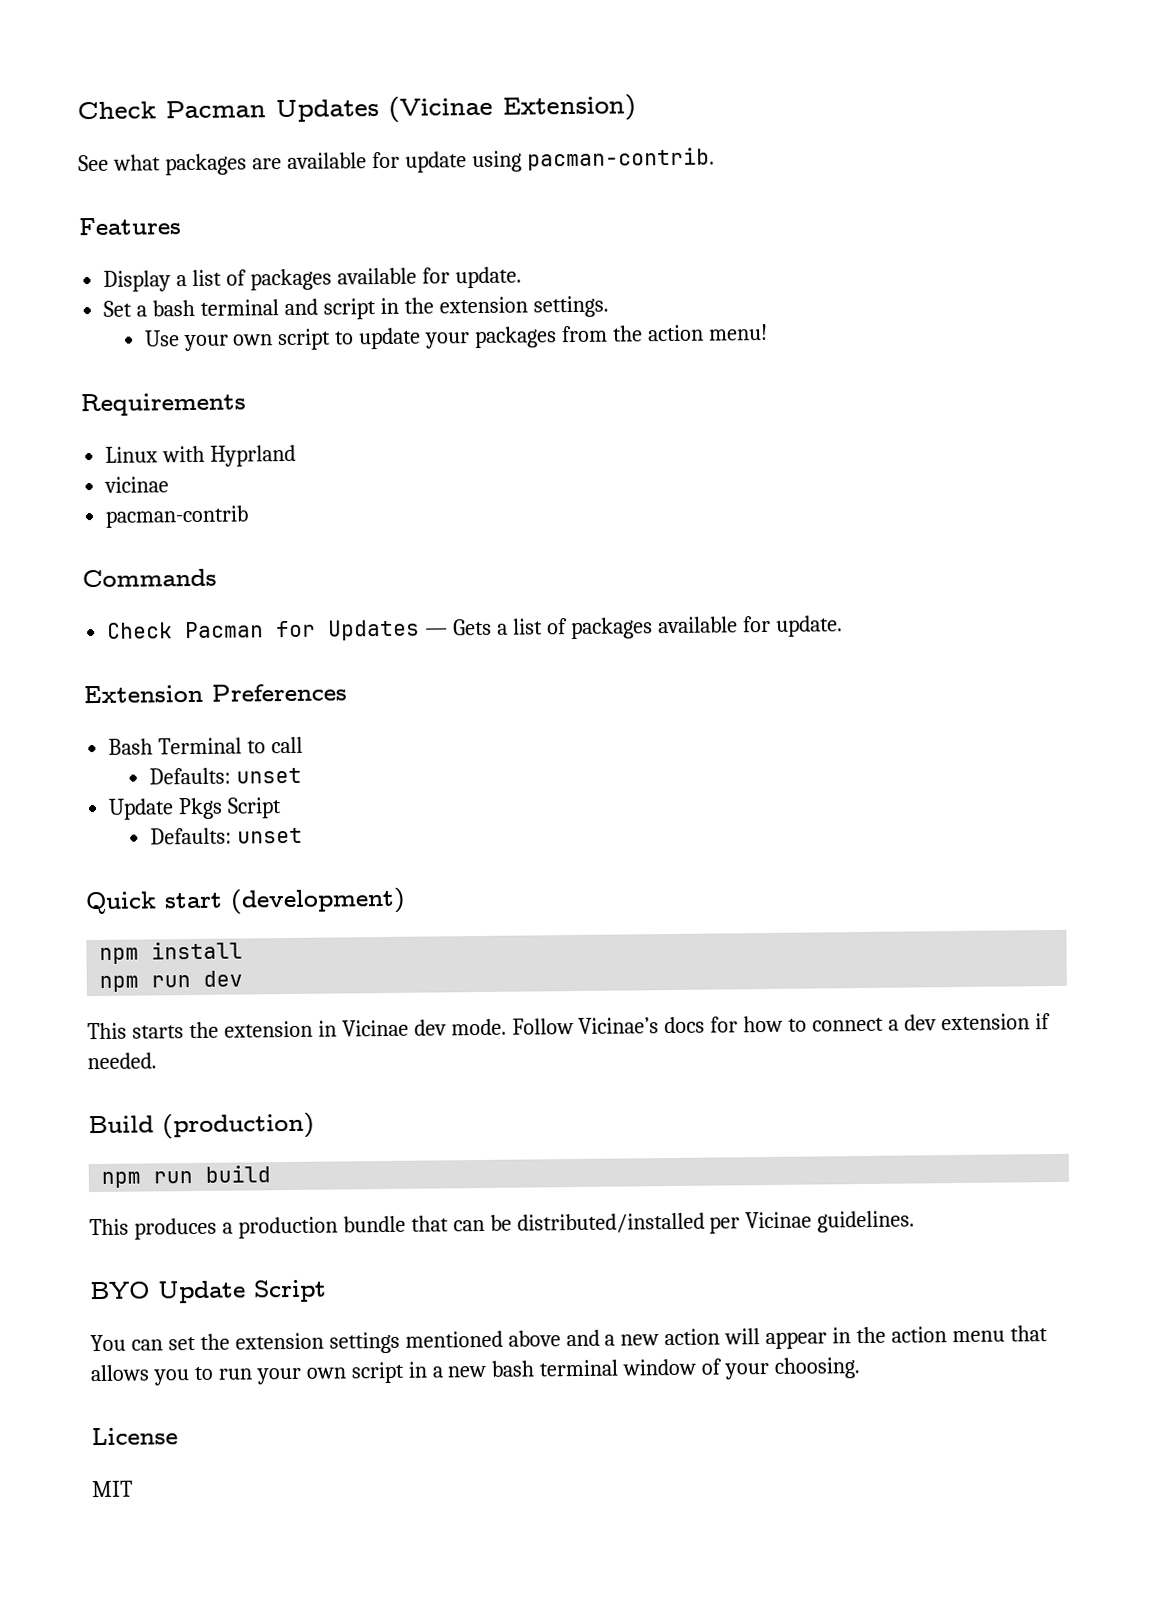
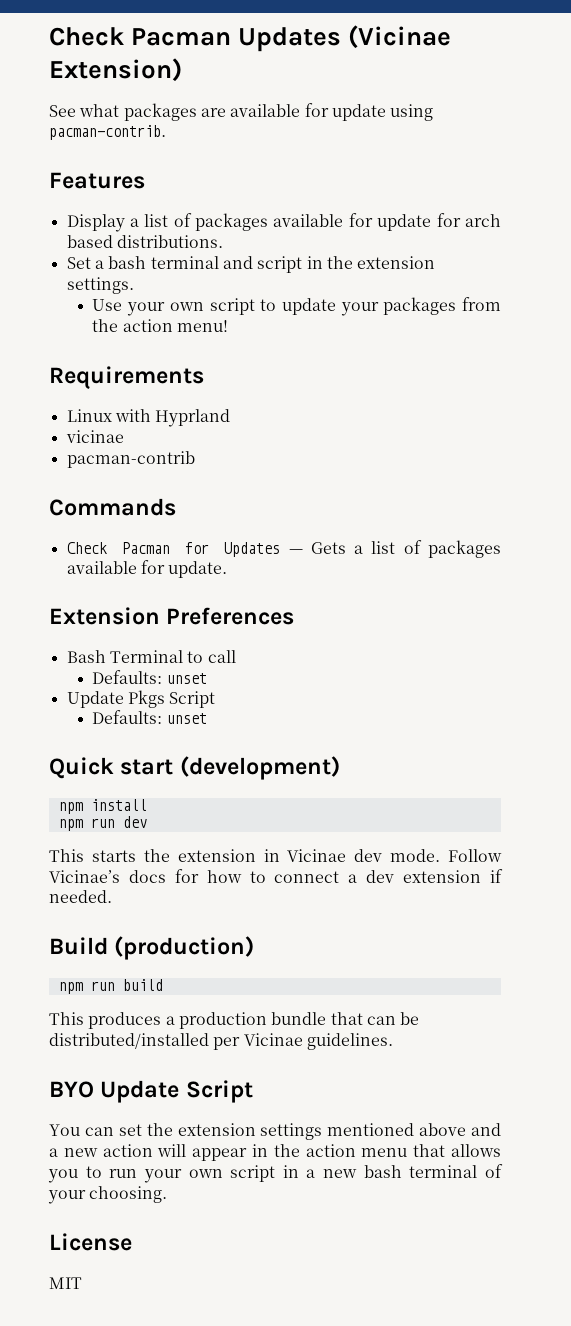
- Display a list of packages available for update.
+ Display a list of packages available for update for arch based distributions.
- You can set the extension settings mentioned above and a new action will appear in the action menu that allows you to run your own script in a new bash terminal window of your choosing.
+ You can set the extension settings mentioned above and a new action will appear in the action menu that allows you to run your own script in a new bash terminal of your choosing.

